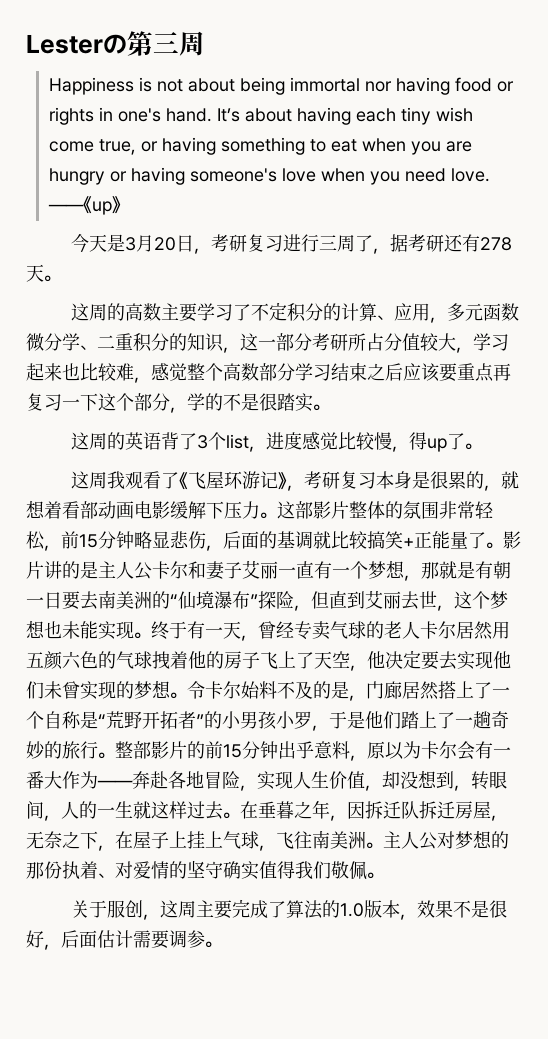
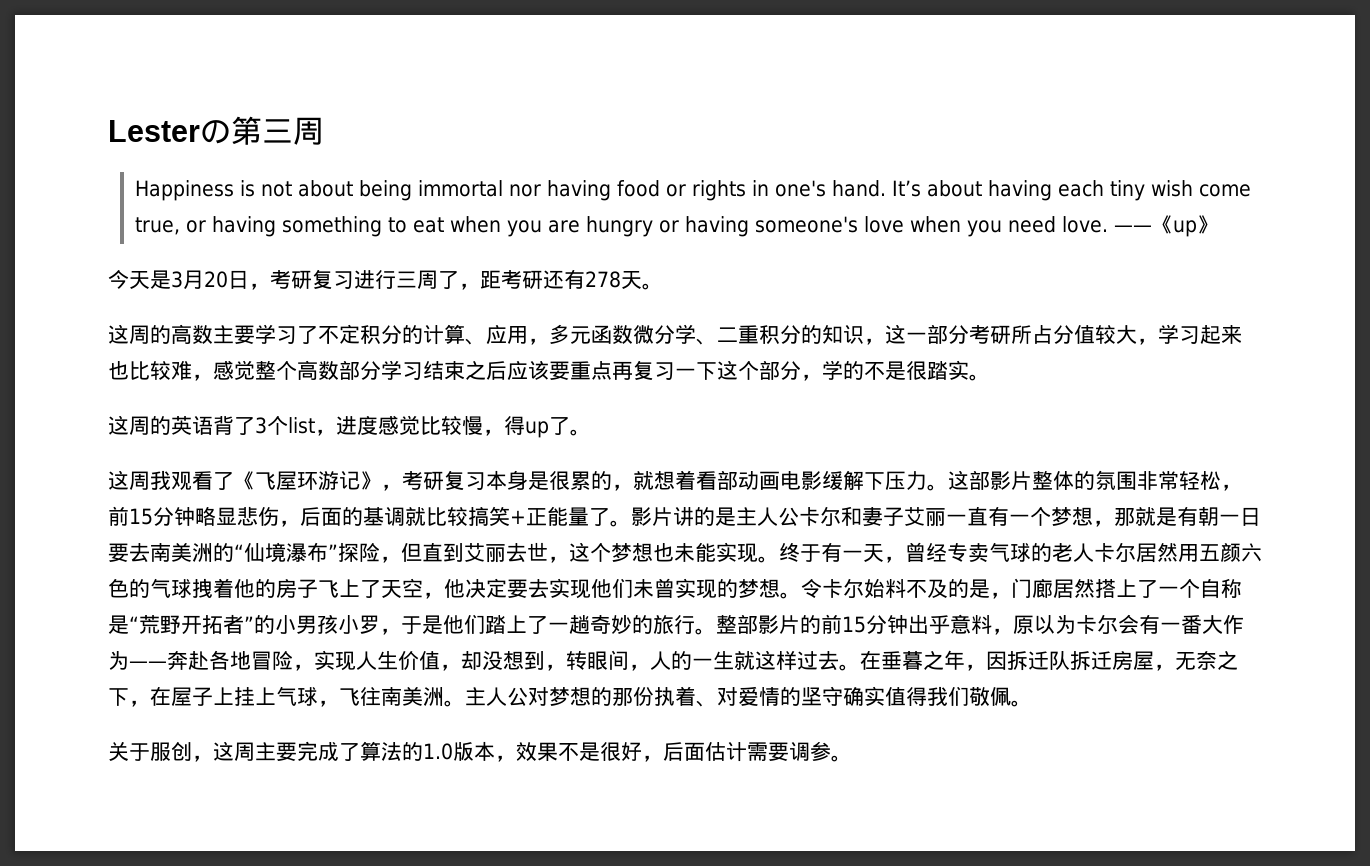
- 今天是3月20日，考研复习进行三周了，据考研还有278天。
+ 今天是3月20日，考研复习进行三周了，距考研还有278天。

